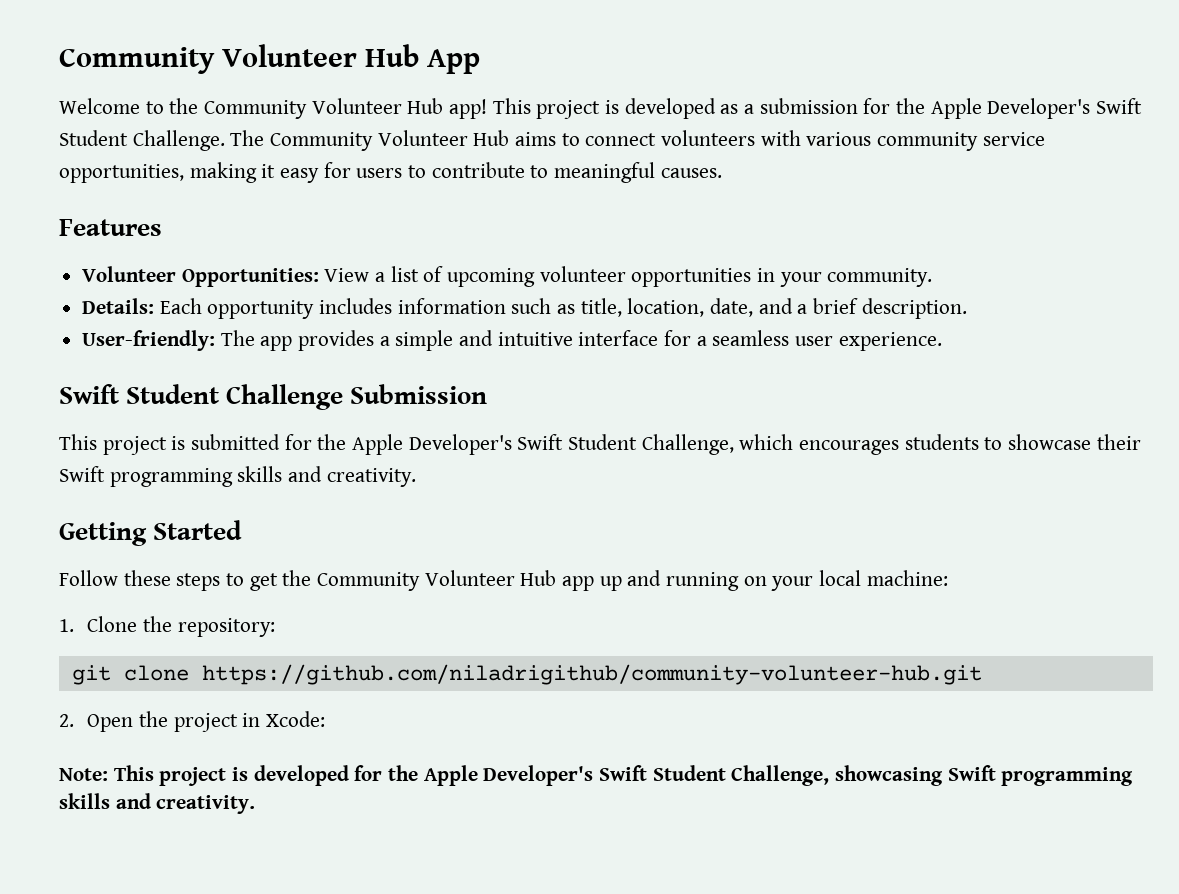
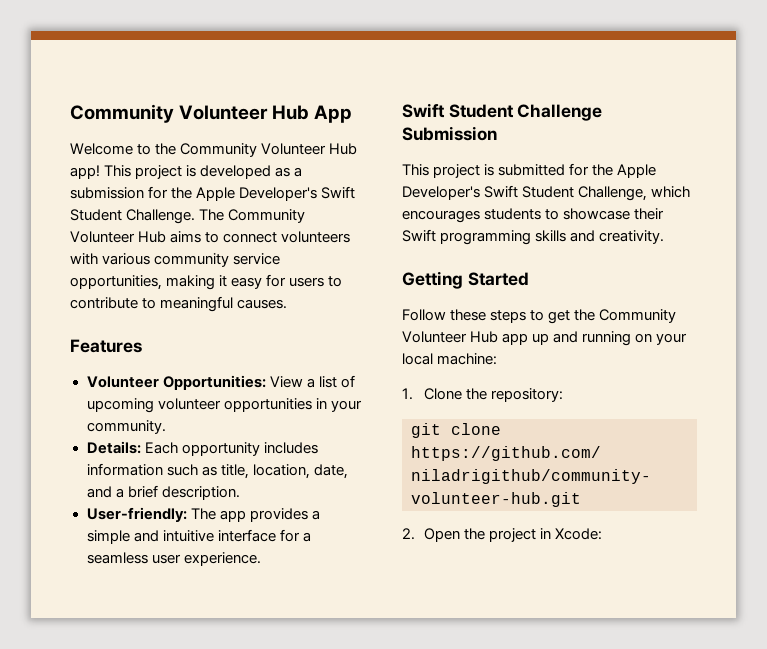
- Note: This project is developed for the Apple Developer's Swift Student Challenge, showcasing Swift programming skills and creativity.

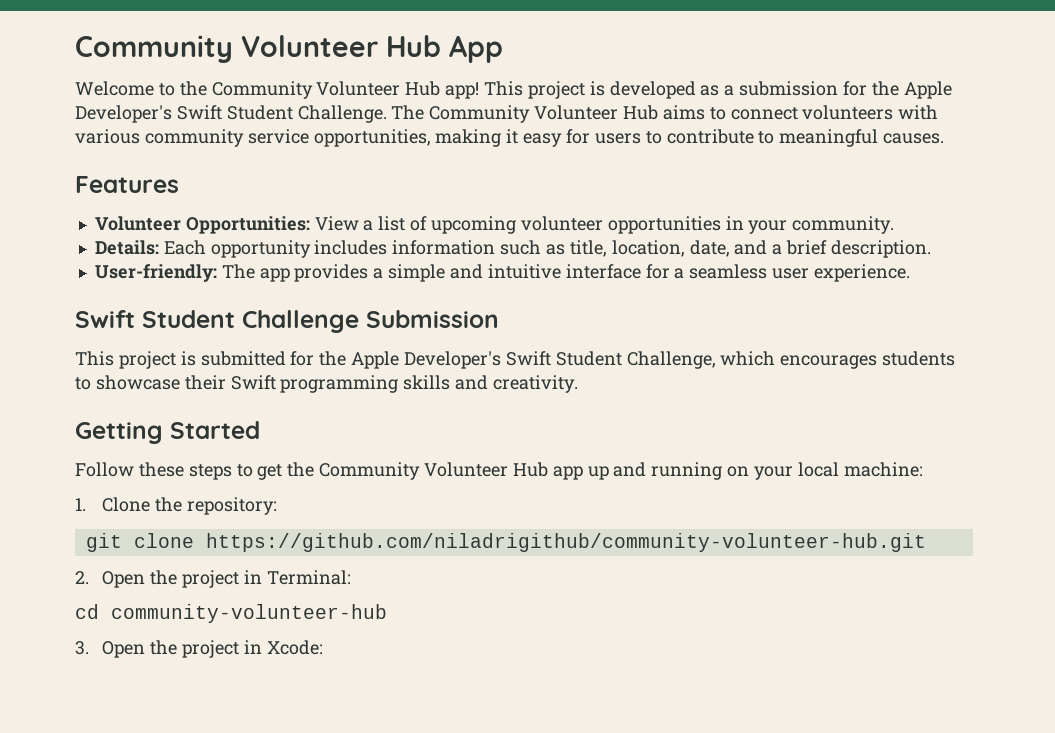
- 2. Open the project in Xcode:
+ 2. Open the project in Terminal:
+ cd community-volunteer-hub
+ 3. Open the project in Xcode:

